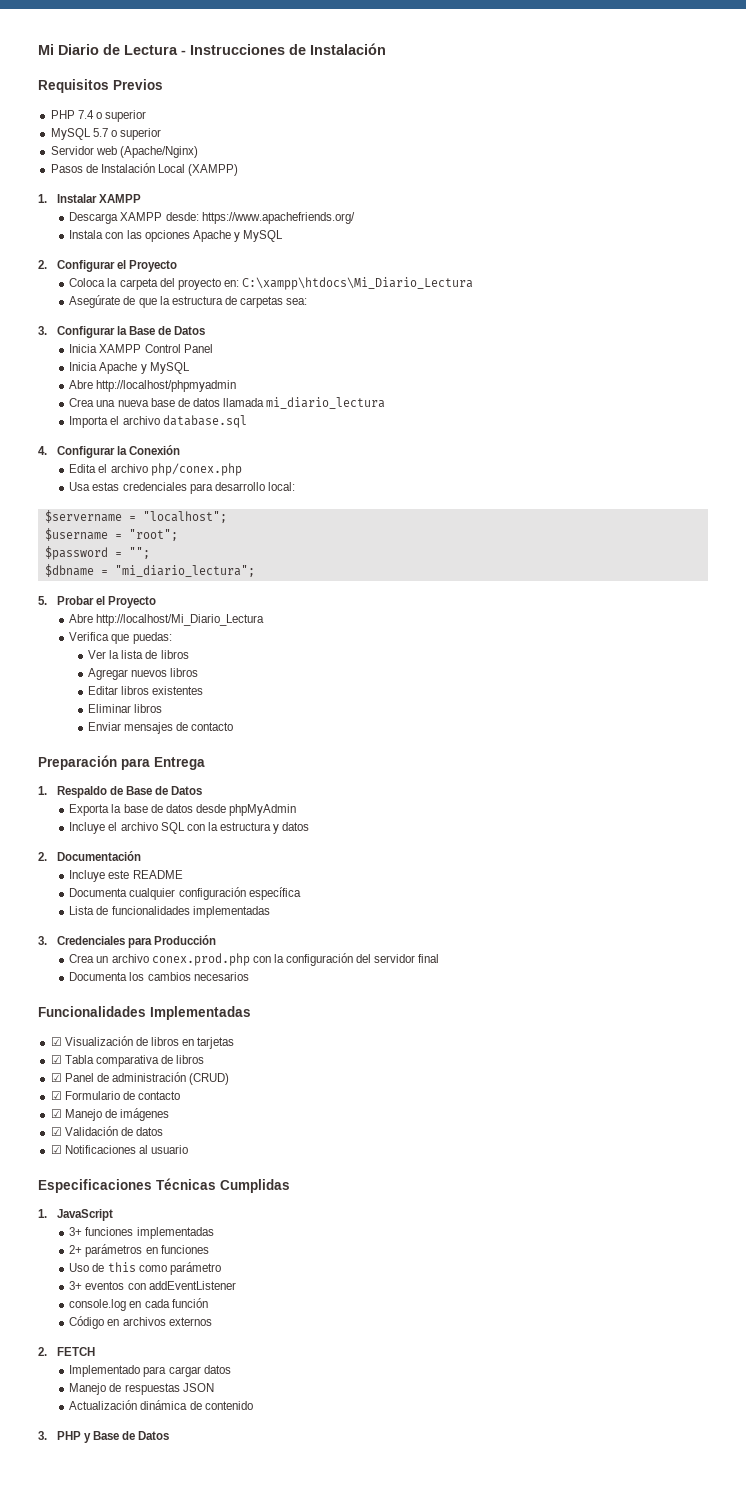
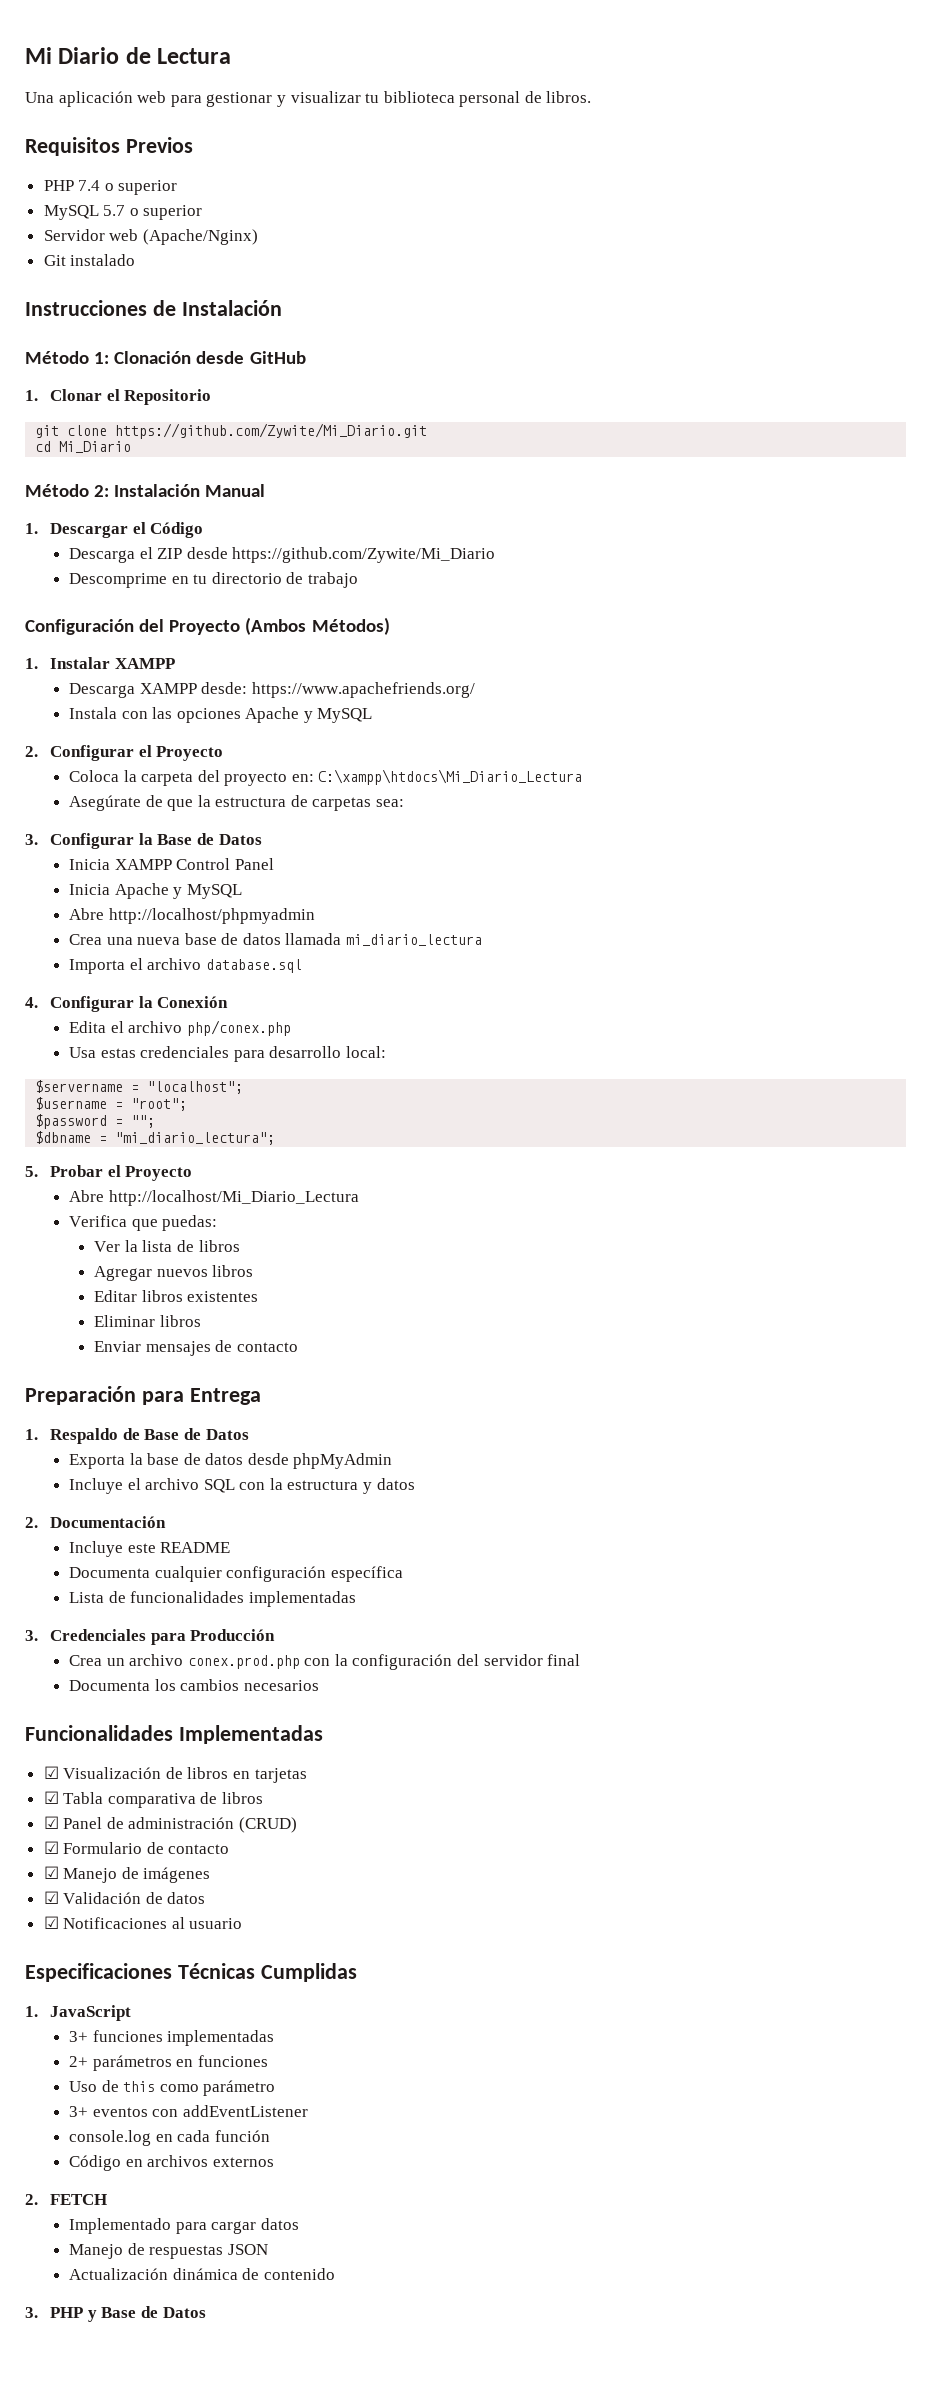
- Mi Diario de Lectura - Instrucciones de Instalación
+ Mi Diario de Lectura
+ Una aplicación web para gestionar y visualizar tu biblioteca personal de libros.
- Pasos de Instalación Local (XAMPP)
+ Git instalado
+ Instrucciones de Instalación
+ Método 1: Clonación desde GitHub
+ 1. Clonar el Repositorio
+ git clone https://github.com/Zywite/Mi_Diario.git
+ cd Mi_Diario
+ Método 2: Instalación Manual
+ 1. Descargar el Código
+ Descarga el ZIP desde https://github.com/Zywite/Mi_Diario
+ Descomprime en tu directorio de trabajo
+ Configuración del Proyecto (Ambos Métodos)

